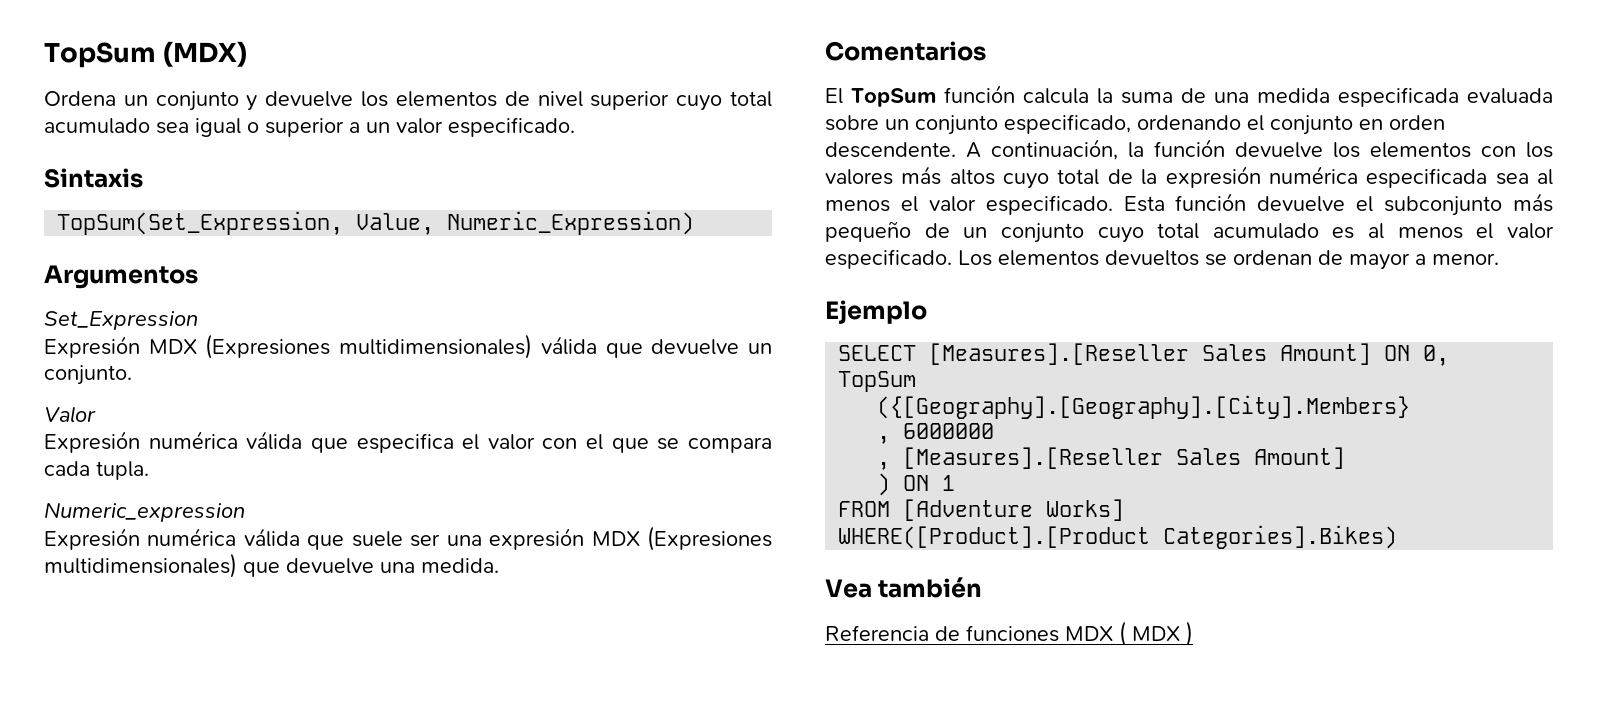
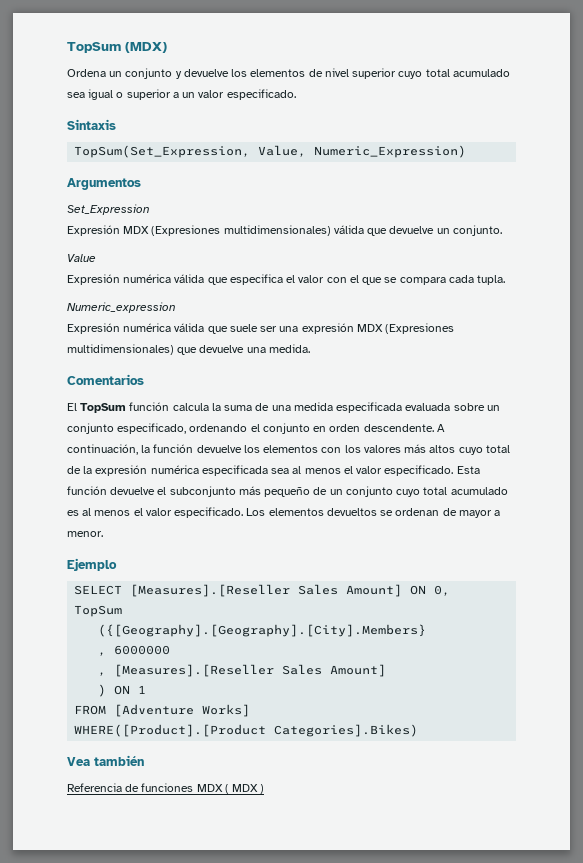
- Valor
+ Value

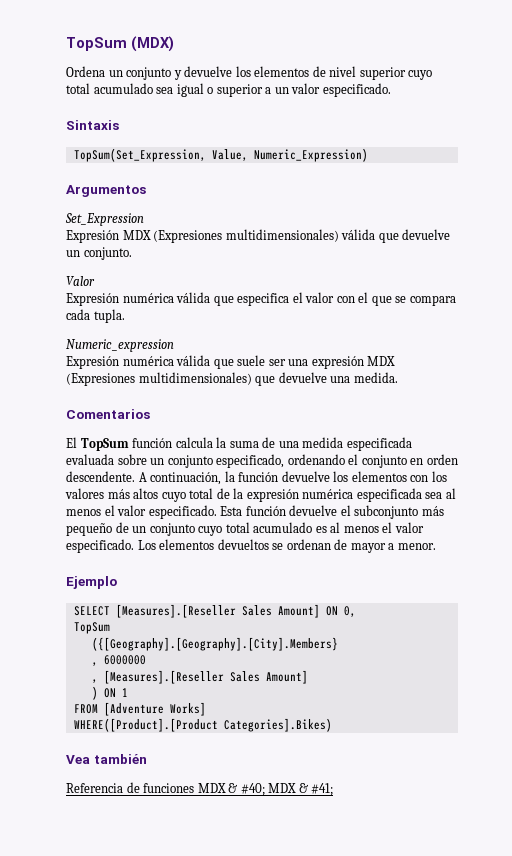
- Value
+ Valor
- Referencia de funciones MDX ( MDX )
+ Referencia de funciones MDX & #40; MDX & #41;

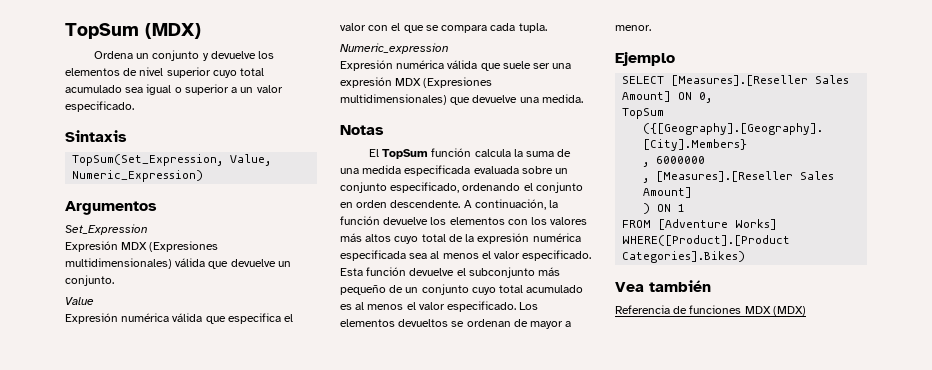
- Valor
+ Value
- Comentarios
+ Notas
- Referencia de funciones MDX & #40; MDX & #41;
+ Referencia de funciones MDX (MDX)

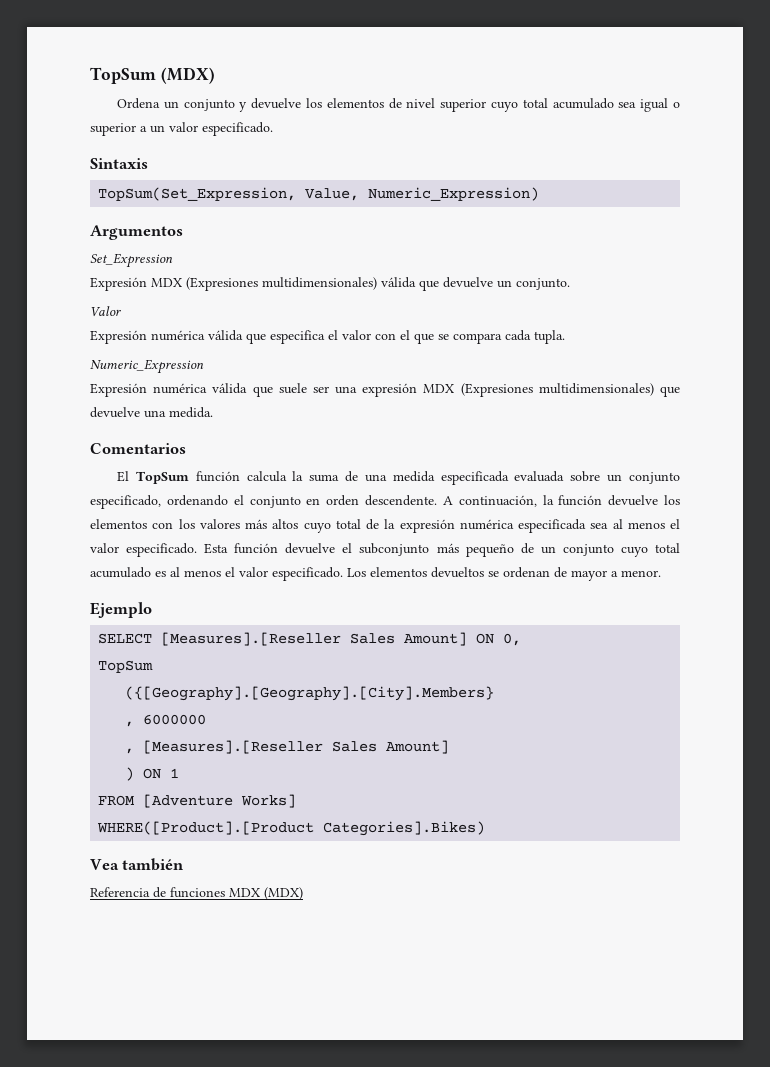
- Value
+ Valor
- Numeric_expression
+ Numeric_Expression
- Notas
+ Comentarios

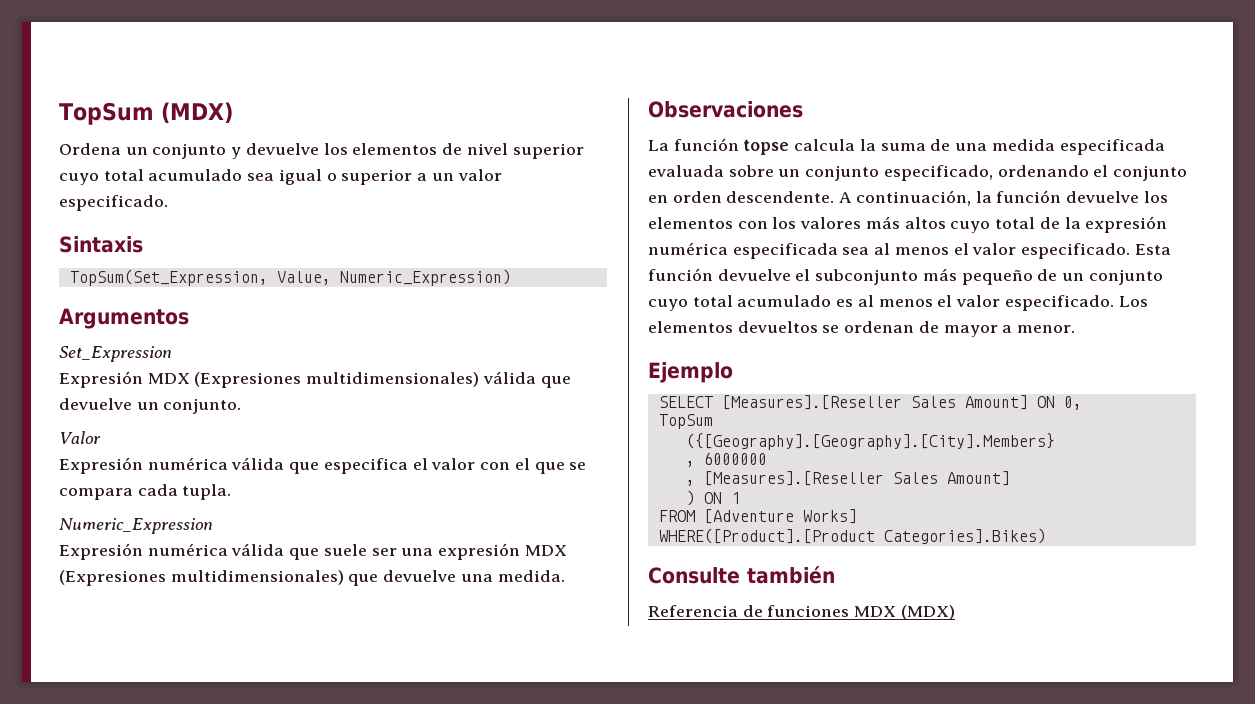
- Comentarios
- El TopSum función calcula la suma de una medida especificada evaluada sobre un conjunto especificado, ordenando el conjunto en orden descendente.
+ Observaciones
+ La función topse calcula la suma de una medida especificada evaluada sobre un conjunto especificado, ordenando el conjunto en orden descendente.
- Vea también
+ Consulte también

